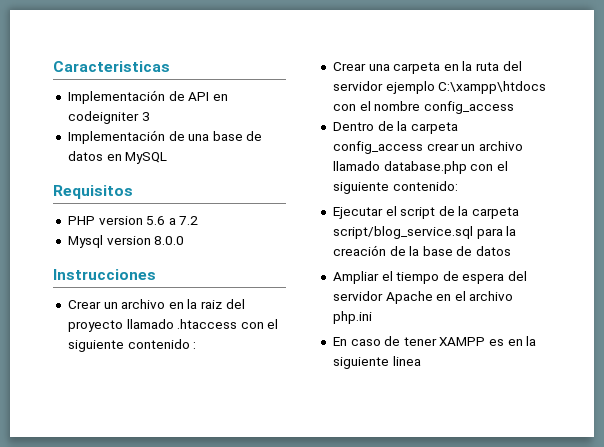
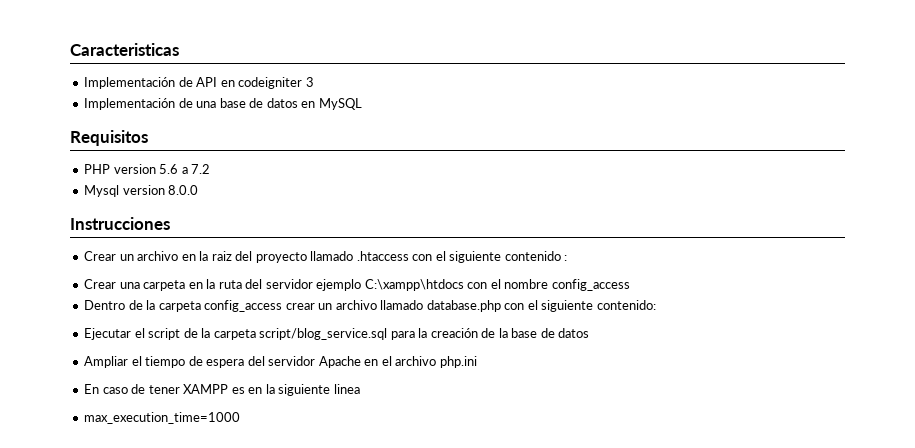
+ max_execution_time=1000

